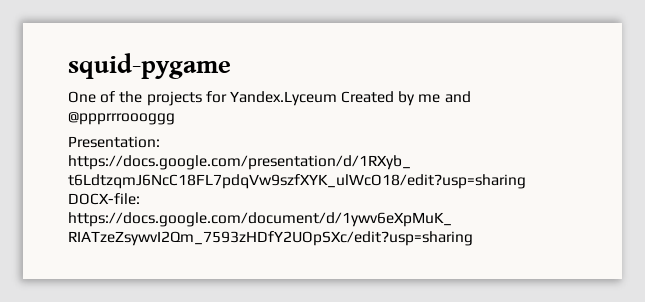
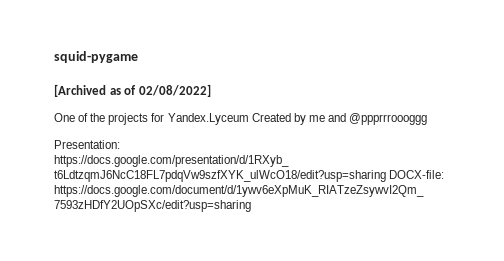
+ [Archived as of 02/08/2022]

